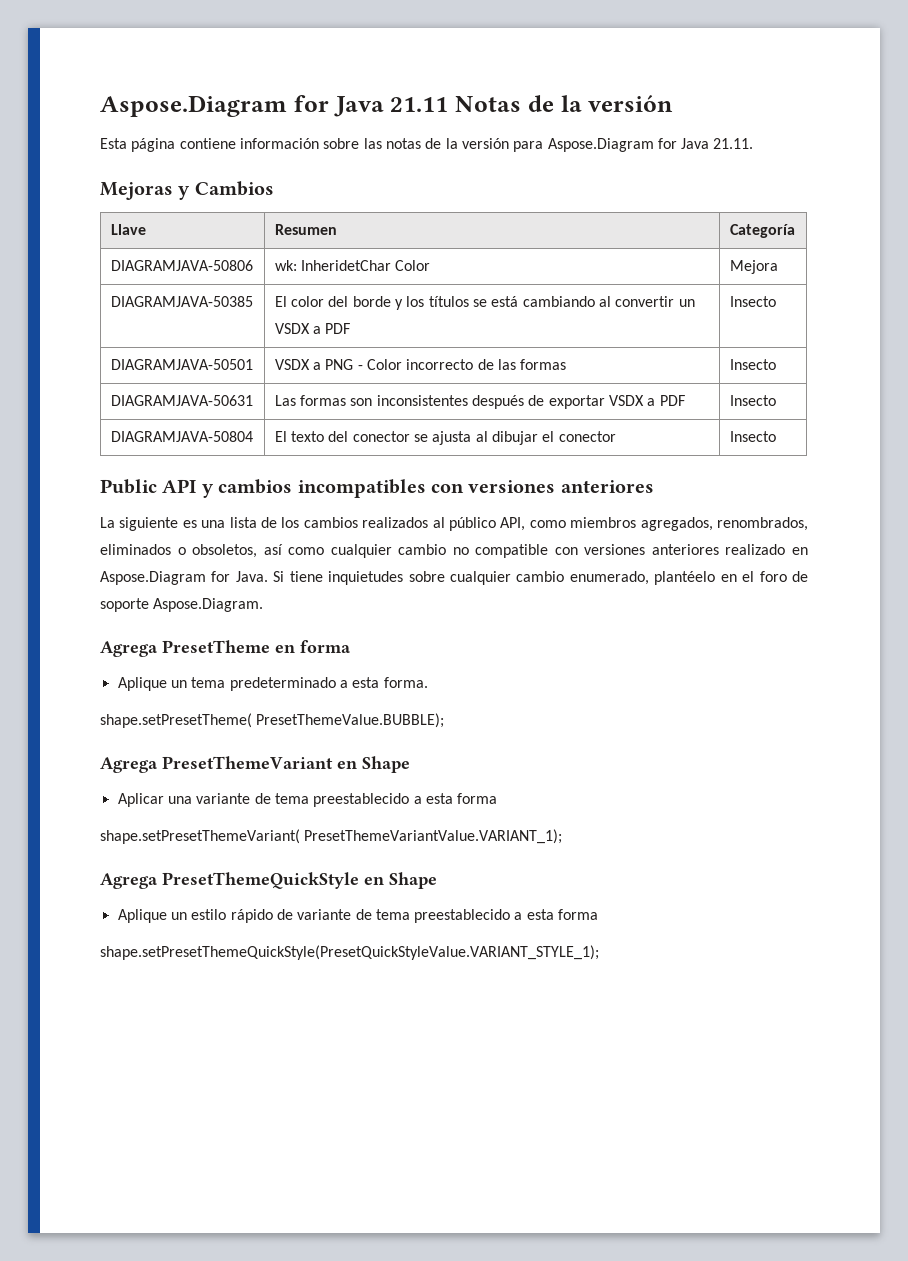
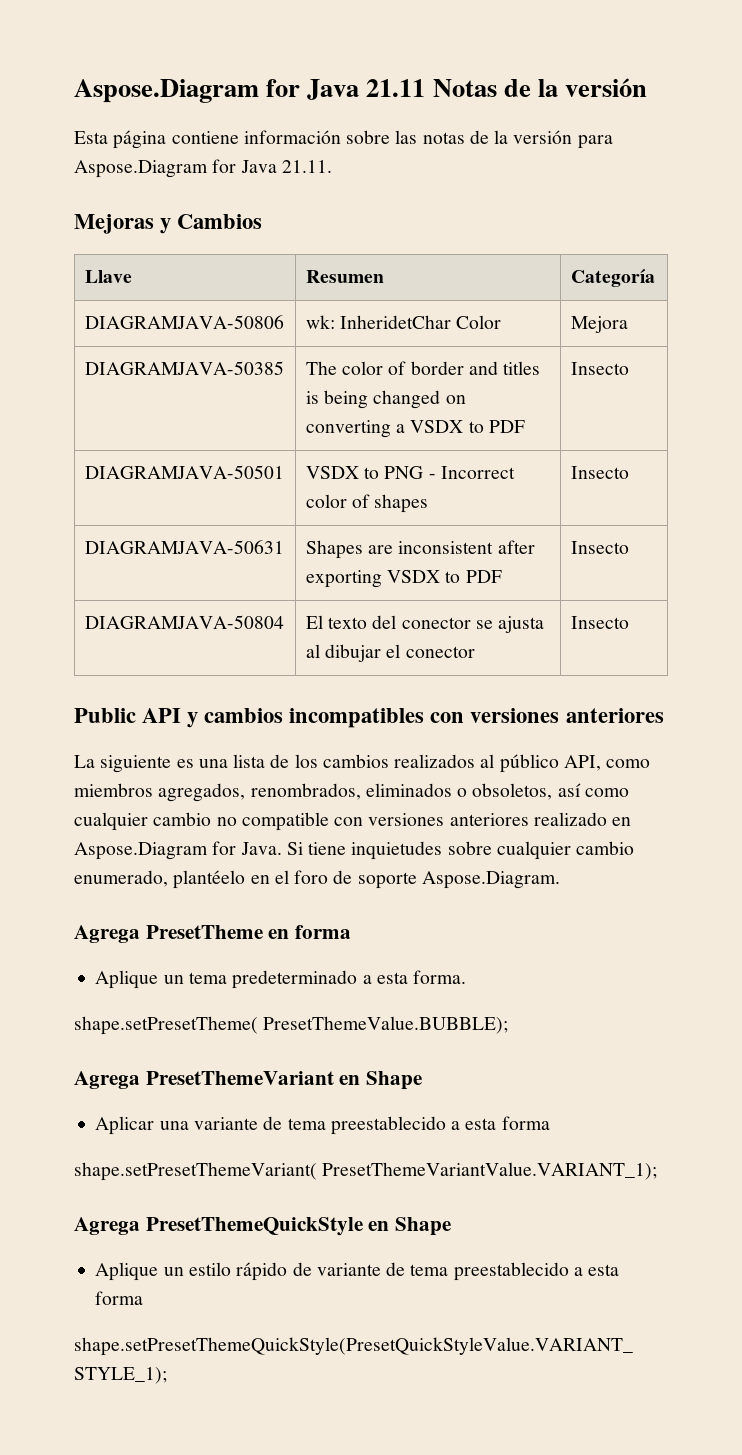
- DIAGRAMJAVA-50385 | El color del borde y los títulos se está cambiando al convertir un VSDX a PDF | Insecto
+ DIAGRAMJAVA-50385 | The color of border and titles is being changed on converting a VSDX to PDF | Insecto
- DIAGRAMJAVA-50501 | VSDX a PNG - Color incorrecto de las formas | Insecto
- DIAGRAMJAVA-50631 | Las formas son inconsistentes después de exportar VSDX a PDF | Insecto
+ DIAGRAMJAVA-50501 | VSDX to PNG - Incorrect color of shapes | Insecto
+ DIAGRAMJAVA-50631 | Shapes are inconsistent after exporting VSDX to PDF | Insecto

